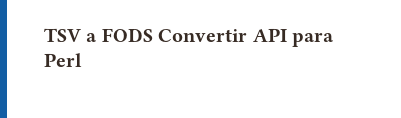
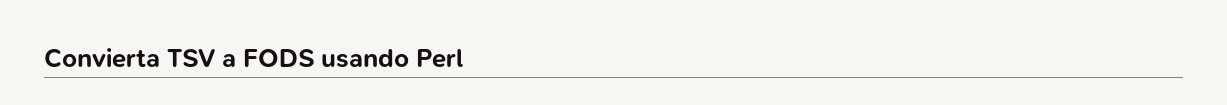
- TSV a FODS Convertir API para Perl
+ Convierta TSV a FODS usando Perl

